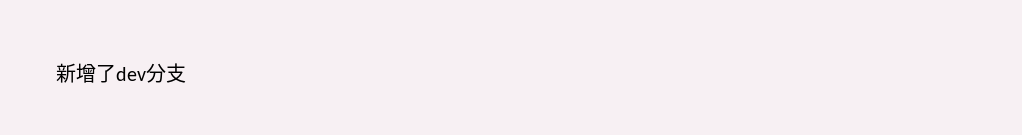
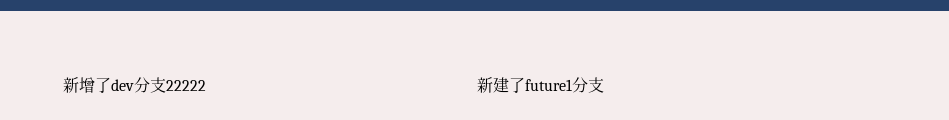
- 新增了dev分支
+ 新增了dev分支22222
+ 新建了future1分支

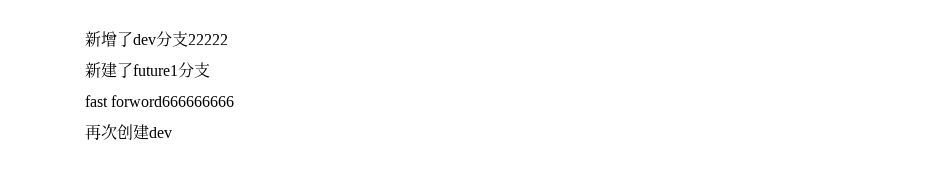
+ fast forword666666666
+ 再次创建dev

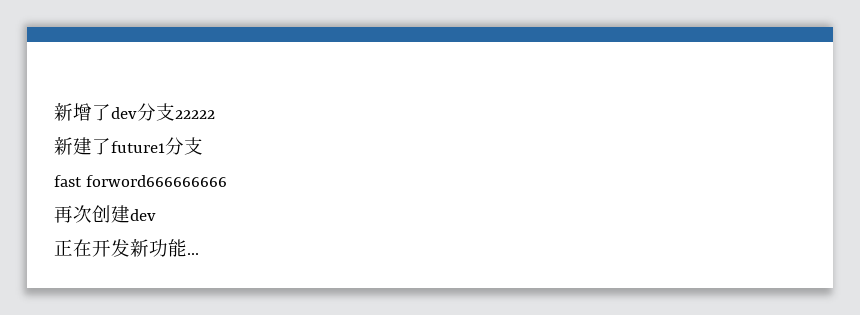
+ 正在开发新功能...

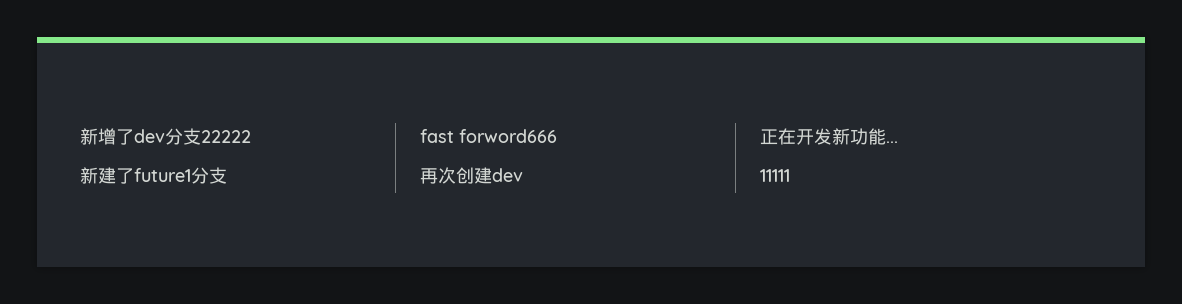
- fast forword666666666
+ fast forword666
+ 11111

